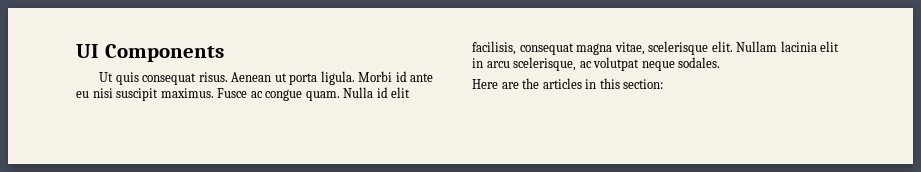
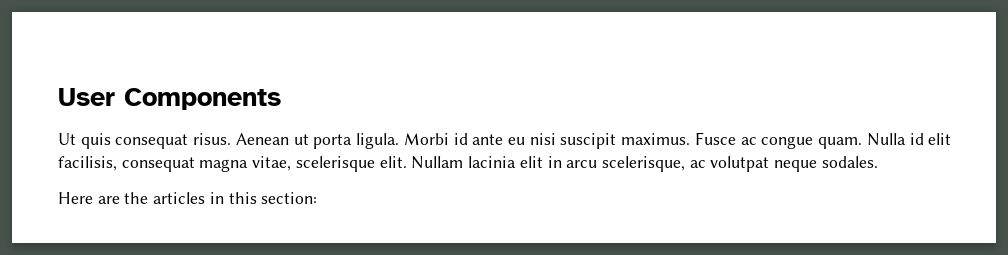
- UI Components
+ User Components

